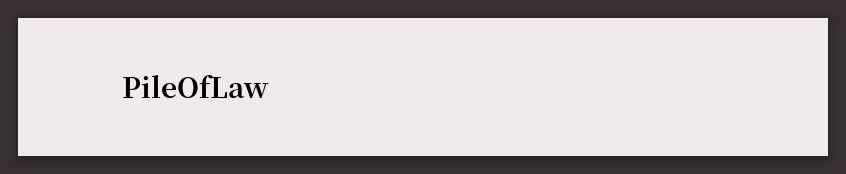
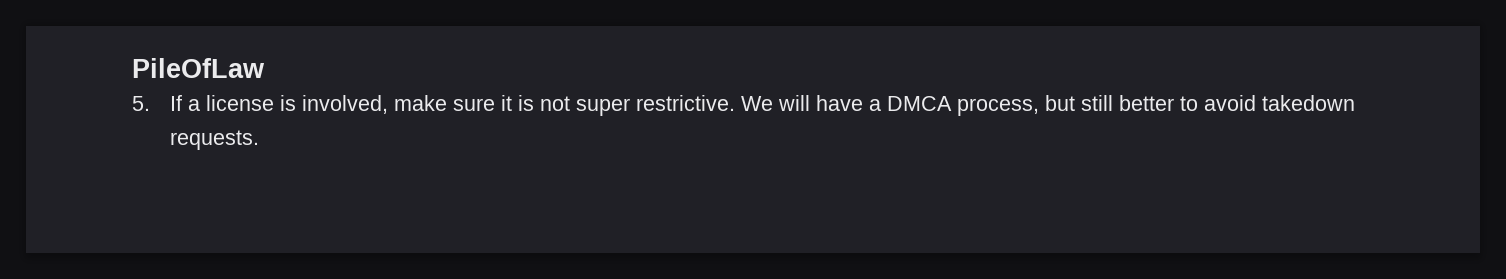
+ 5. If a license is involved, make sure it is not super restrictive. We will have a DMCA process, but still better to avoid takedown requests.

